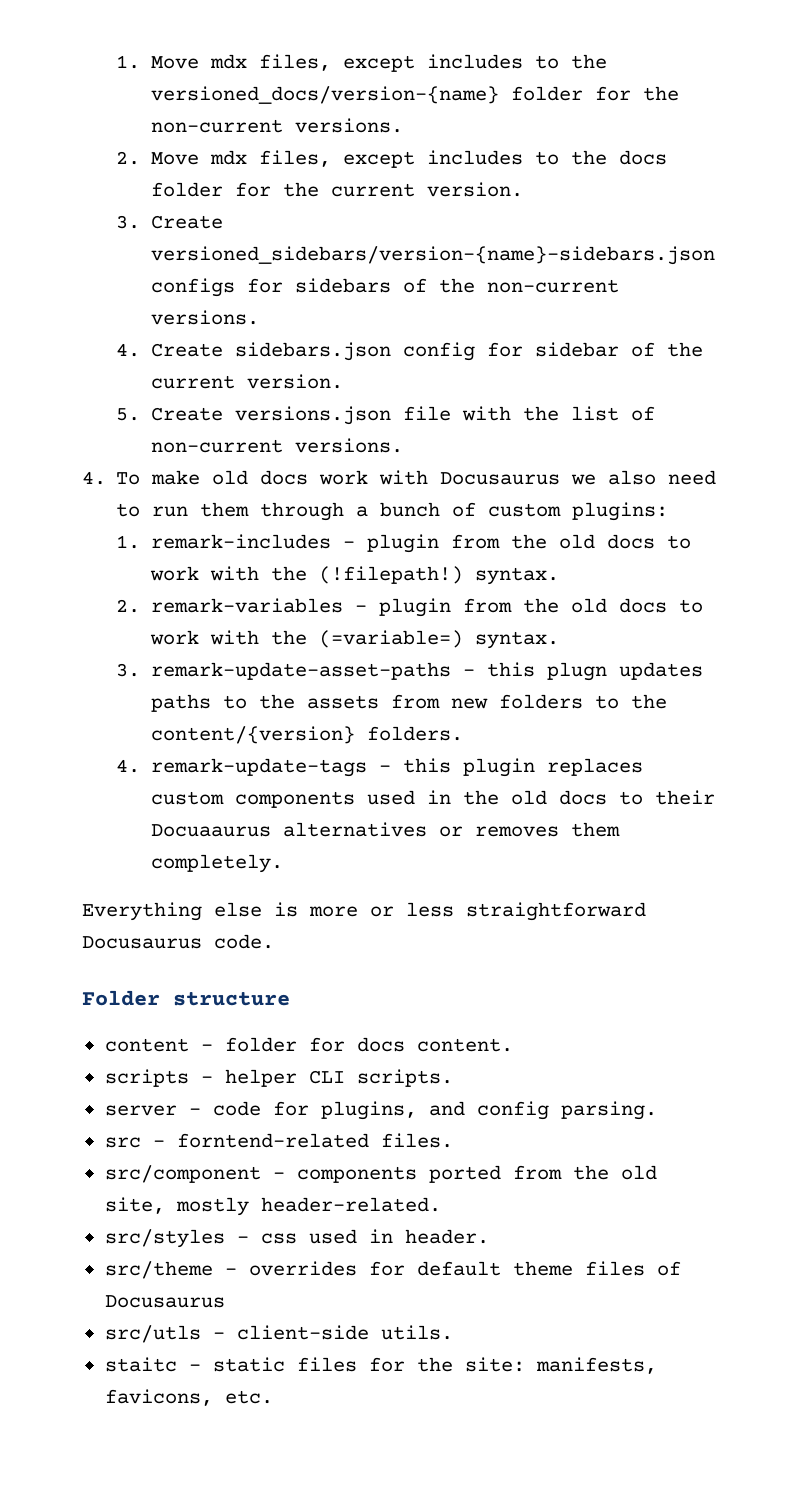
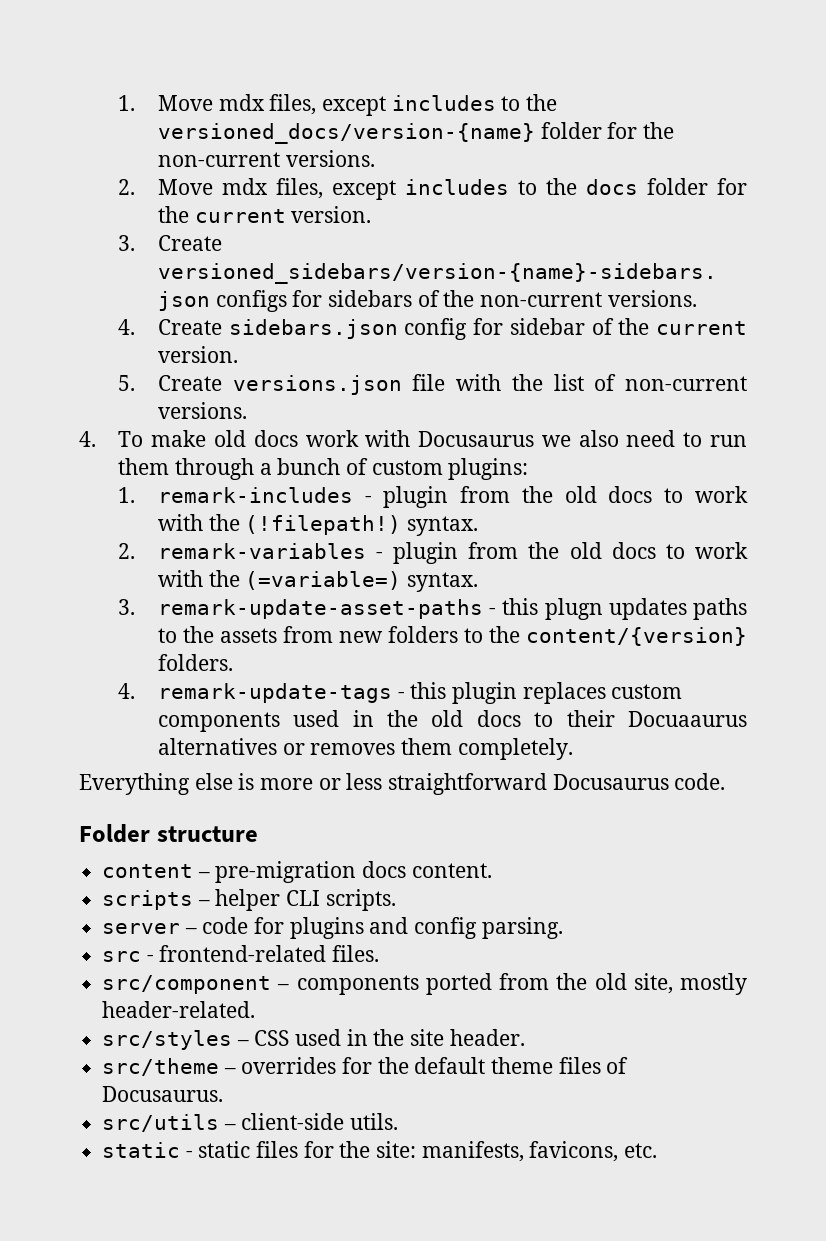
- content – folder for docs content.
+ content – pre-migration docs content.
- server – code for plugins, and config parsing.
+ server – code for plugins and config parsing.
- src - forntend-related files.
+ src - frontend-related files.
- src/styles – css used in header.
+ src/styles – CSS used in the site header.
- src/theme – overrides for default theme files of Docusaurus
- src/utls – client-side utils.
+ src/theme – overrides for the default theme files of Docusaurus.
+ src/utils – client-side utils.
- staitc - static files for the site: manifests, favicons, etc.
+ static - static files for the site: manifests, favicons, etc.

